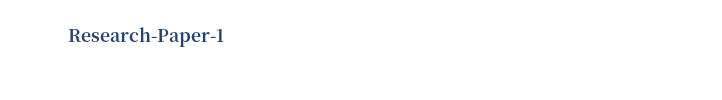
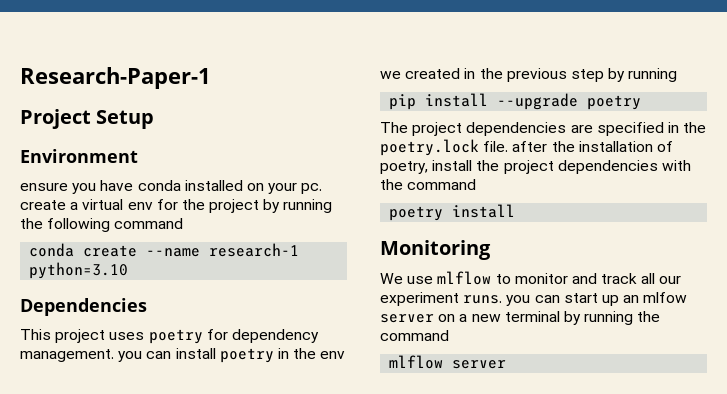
+ Project Setup
+ Environment
+ ensure you have conda installed on your pc. create a virtual env for the project by running the following command
+ conda create --name research-1 python=3.10
+ Dependencies
+ This project uses poetry for dependency management. you can install poetry in the env we created in the previous step by running
+ pip install --upgrade poetry
+ The project dependencies are specified in the poetry.lock file. after the installation of poetry, install the project dependencies with the command
+ poetry install
+ Monitoring
+ We use mlflow to monitor and track all our experiment runs. you can start up an mlfow server on a new terminal by running the command
+ mlflow server

